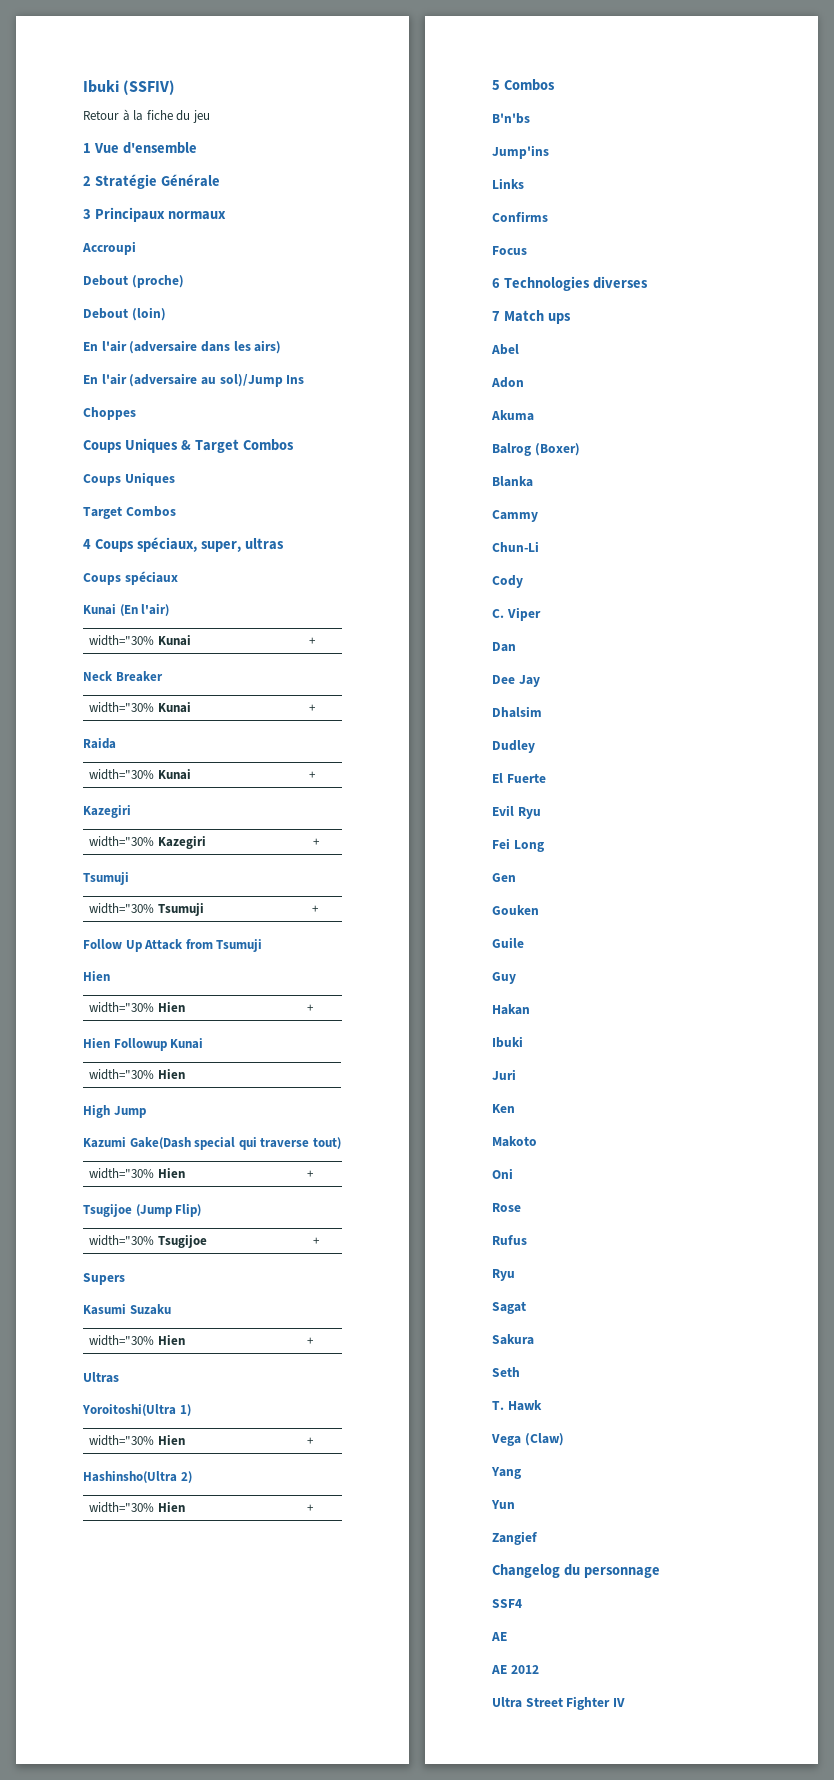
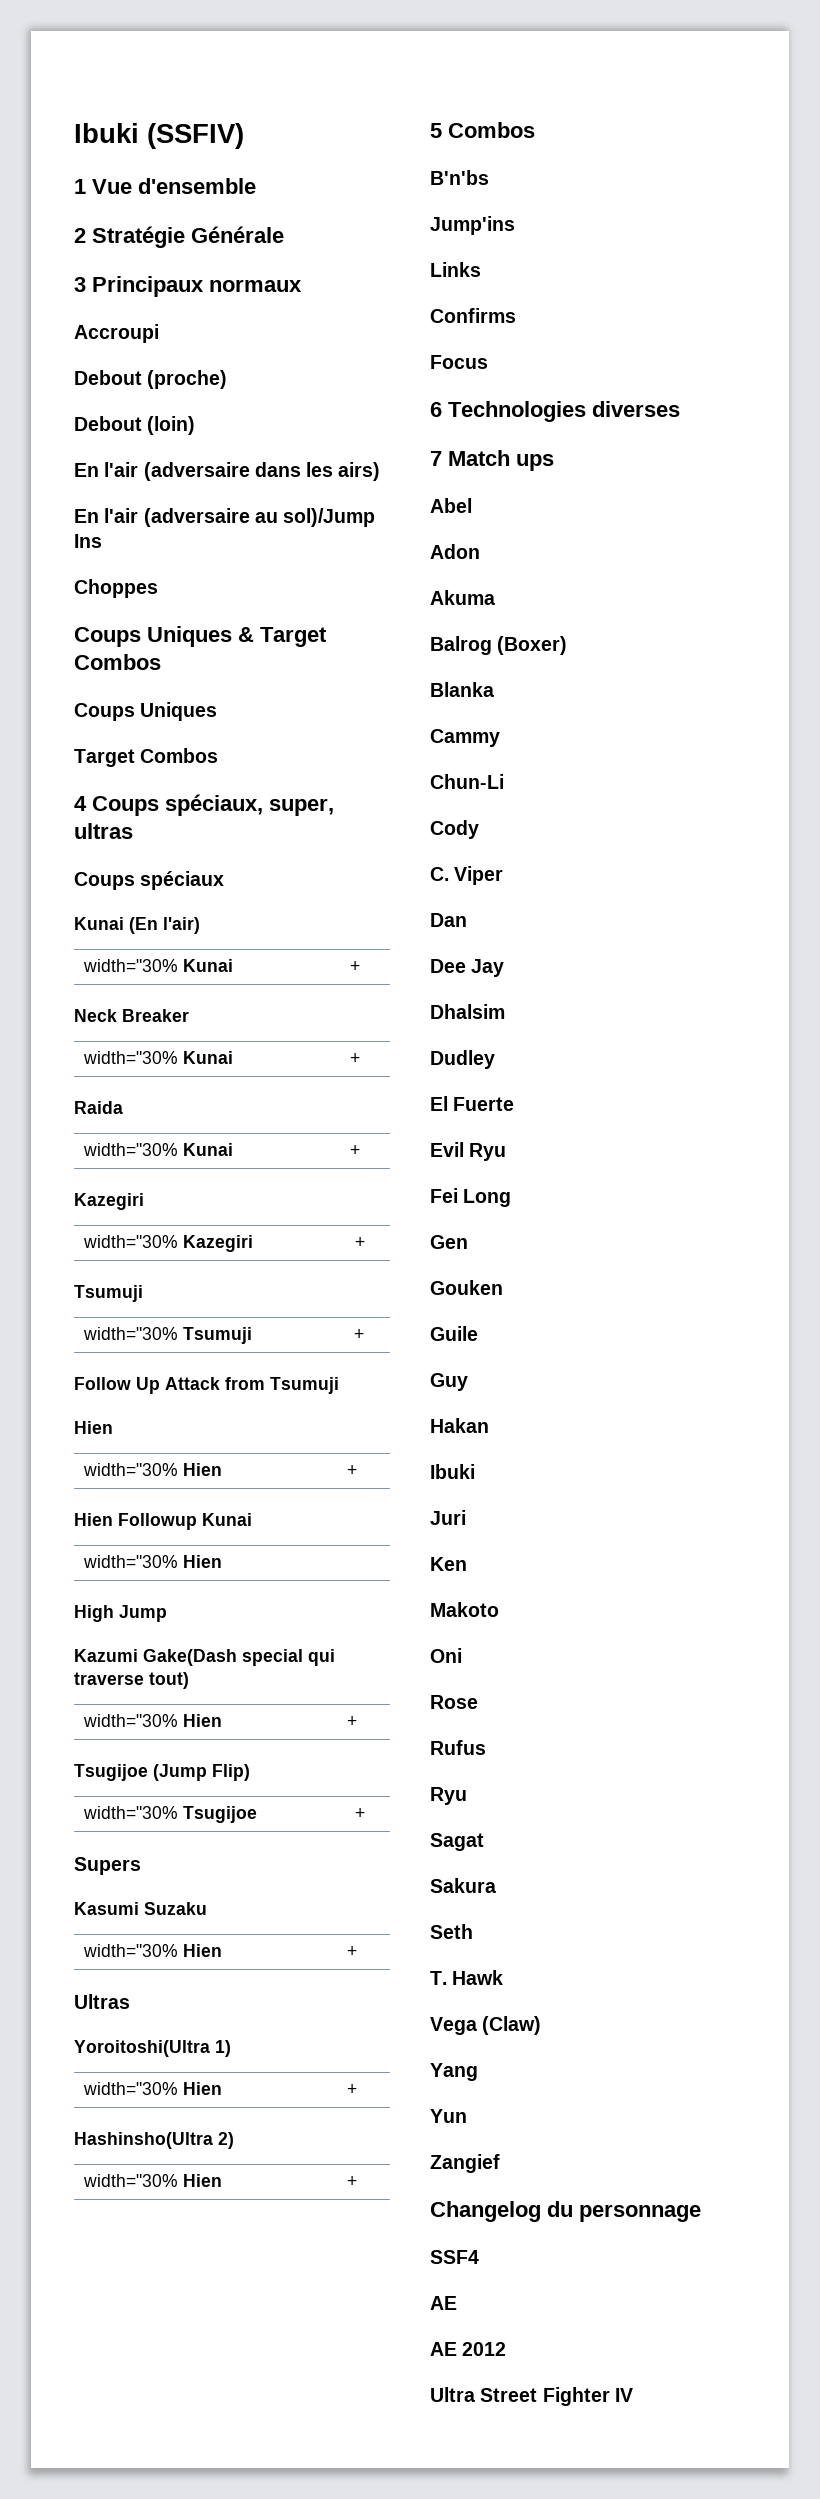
- Retour à la fiche du jeu

